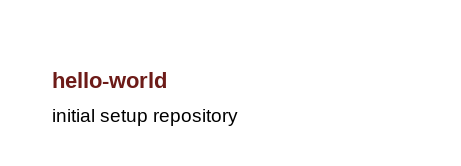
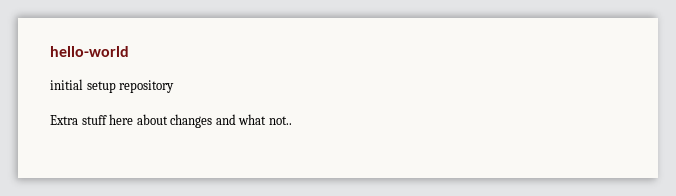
+ Extra stuff here about changes and what not..

